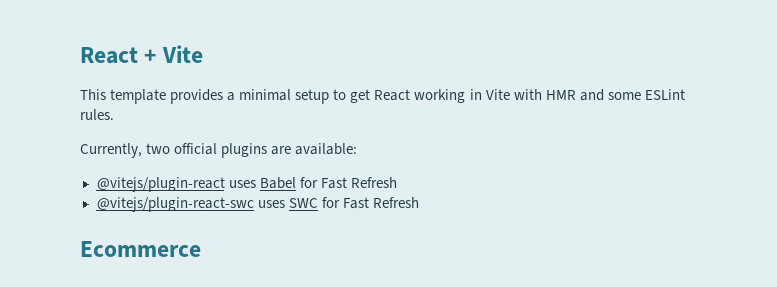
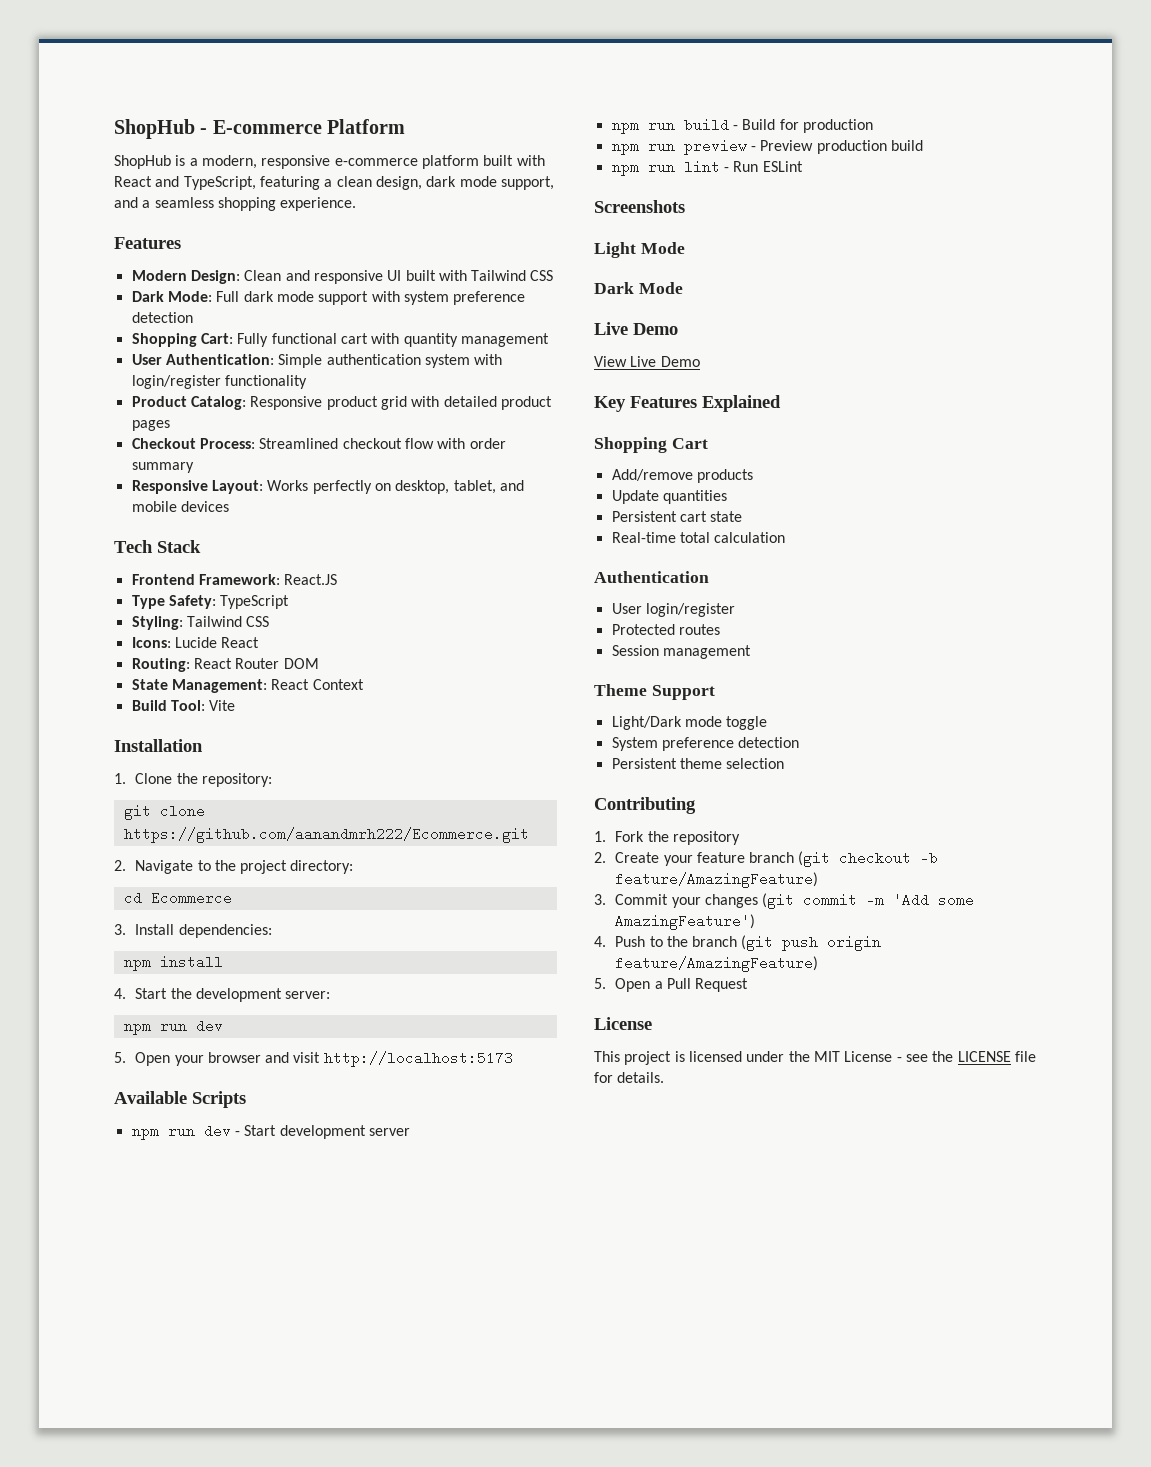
- React + Vite
- This template provides a minimal setup to get React working in Vite with HMR and some ESLint rules.
- Currently, two official plugins are available:
- @vitejs/plugin-react uses Babel for Fast Refresh
- @vitejs/plugin-react-swc uses SWC for Fast Refresh
- Ecommerce
+ ShopHub - E-commerce Platform
+ ShopHub is a modern, responsive e-commerce platform built with React and TypeScript, featuring a clean design, dark mode support, and a seamless shopping experience.
+ Features
+ Modern Design: Clean and responsive UI built with Tailwind CSS
+ Dark Mode: Full dark mode support with system preference detection
+ Shopping Cart: Fully functional cart with quantity management
+ User Authentication: Simple authentication system with login/register functionality
+ Product Catalog: Responsive product grid with detailed product pages
+ Checkout Process: Streamlined checkout flow with order summary
+ Responsive Layout: Works perfectly on desktop, tablet, and mobile devices
+ Tech Stack
+ Frontend Framework: React.JS
+ Type Safety: TypeScript
+ Styling: Tailwind CSS
+ Icons: Lucide React
+ Routing: React Router DOM
+ State Management: React Context
+ Build Tool: Vite
+ Installation
+ 1. Clone the repository:
+ git clone https://github.com/aanandmrh222/Ecommerce.git
+ 2. Navigate to the project directory:
+ cd Ecommerce
+ 3. Install dependencies:
+ npm install
+ 4. Start the development server:
+ npm run dev
+ 5. Open your browser and visit http://localhost:5173
+ Available Scripts
+ npm run dev - Start development server
+ npm run build - Build for production
+ npm run preview - Preview production build
+ npm run lint - Run ESLint
+ Screenshots
+ Light Mode
+ Dark Mode
+ Live Demo
+ View Live Demo
+ Key Features Explained
+ Shopping Cart
+ Add/remove products
+ Update quantities
+ Persistent cart state
+ Real-time total calculation
+ Authentication
+ User login/register
+ Protected routes
+ Session management
+ Theme Support
+ Light/Dark mode toggle
+ System preference detection
+ Persistent theme selection
+ Contributing
+ 1. Fork the repository
+ 2. Create your feature branch (git checkout -b feature/AmazingFeature)
+ 3. Commit your changes (git commit -m 'Add some AmazingFeature')
+ 4. Push to the branch (git push origin feature/AmazingFeature)
+ 5. Open a Pull Request
+ License
+ This project is licensed under the MIT License - see the LICENSE file for details.

